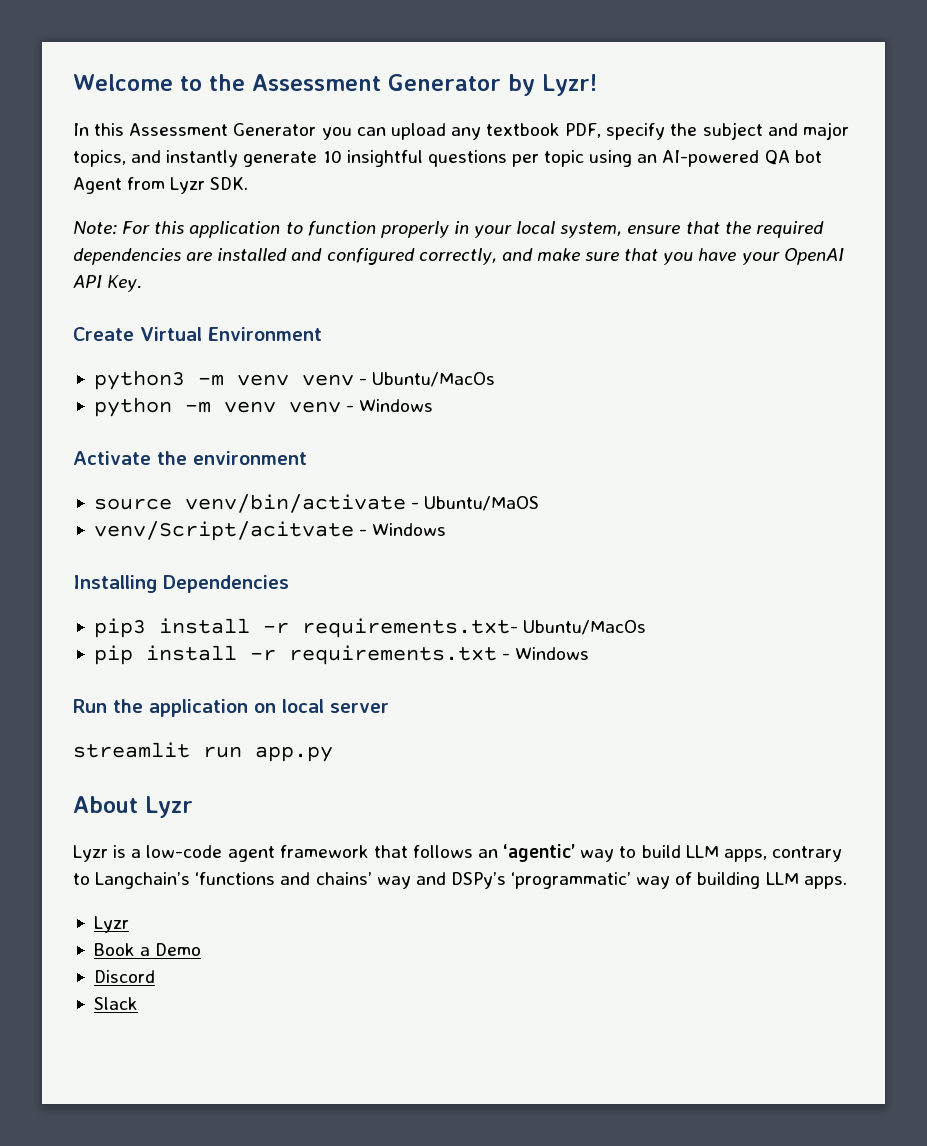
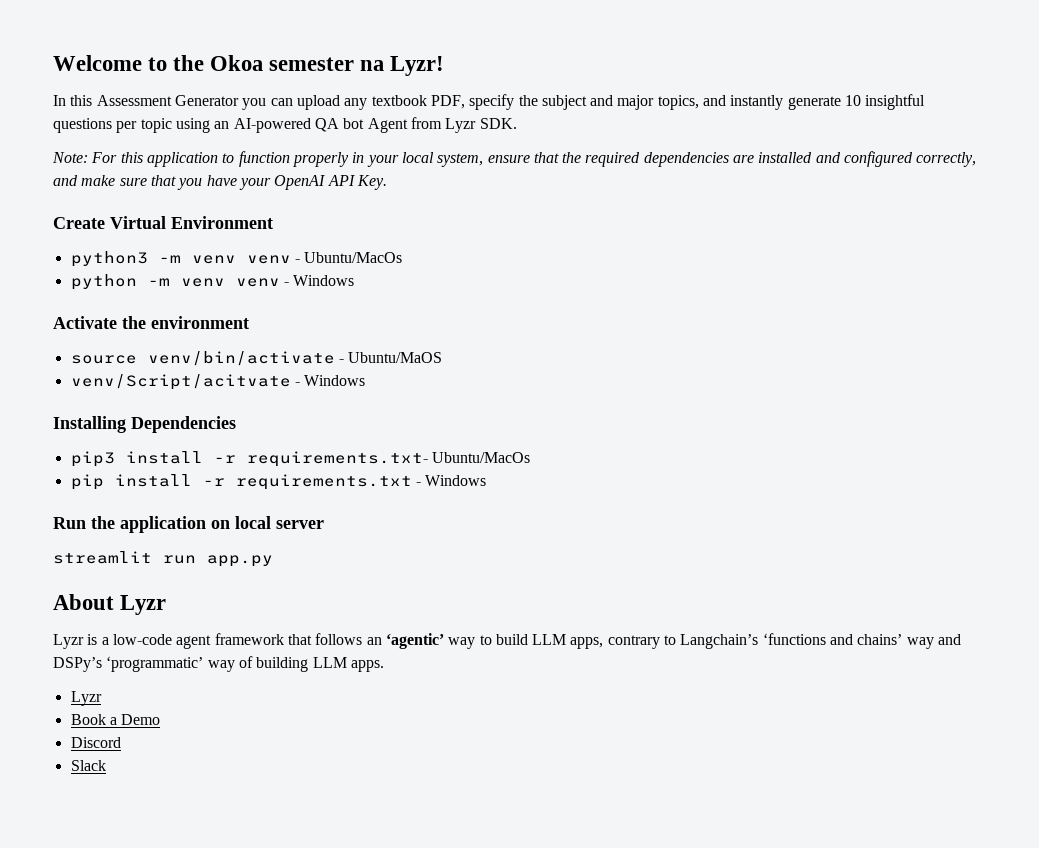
- Welcome to the Assessment Generator by Lyzr!
+ Welcome to the Okoa semester na Lyzr!

